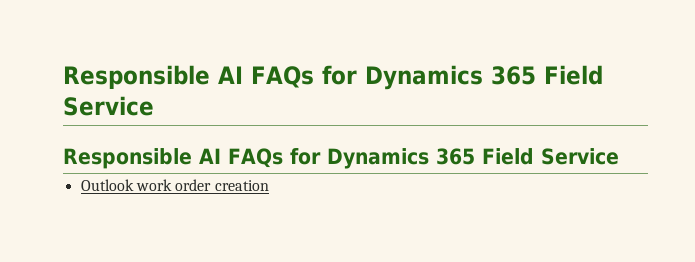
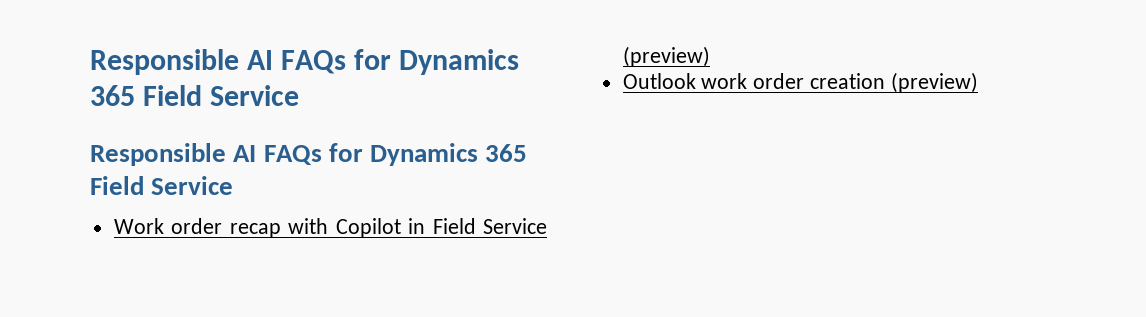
+ Work order recap with Copilot in Field Service (preview)
- Outlook work order creation
+ Outlook work order creation (preview)

